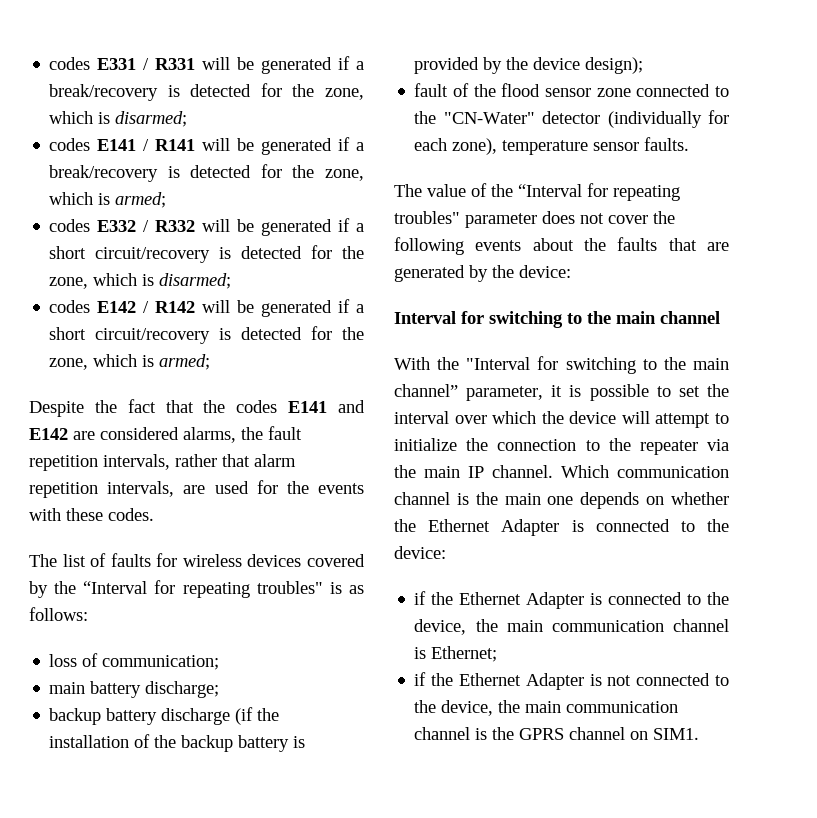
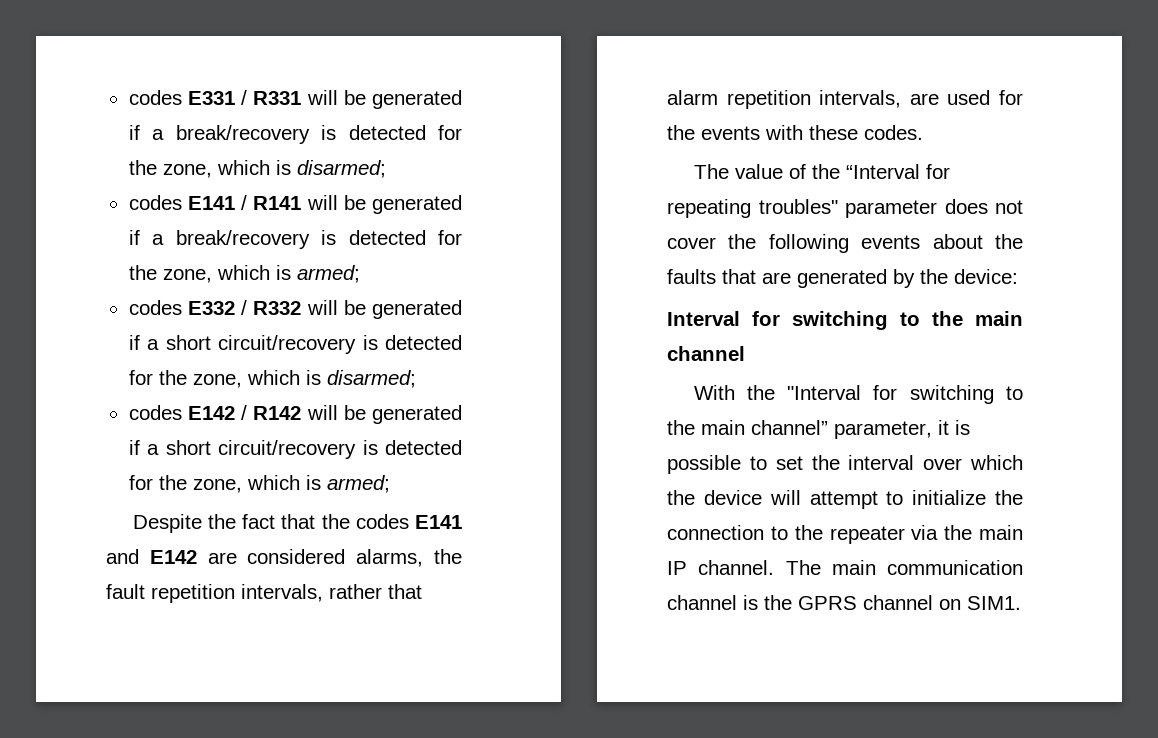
- The list of faults for wireless devices covered by the “Interval for repeating troubles" is as follows:
- loss of communication;
- main battery discharge;
- backup battery discharge (if the installation of the backup battery is provided by the device design);
- fault of the flood sensor zone connected to the "CN-Water" detector (individually for each zone), temperature sensor faults.
- Which communication channel is the main one depends on whether the Ethernet Adapter is connected to the device:
- if the Ethernet Adapter is connected to the device, the main communication channel is Ethernet;
- if the Ethernet Adapter is not connected to the device, the main communication channel is the GPRS channel on SIM1.
+ The main communication channel is the GPRS channel on SIM1.

